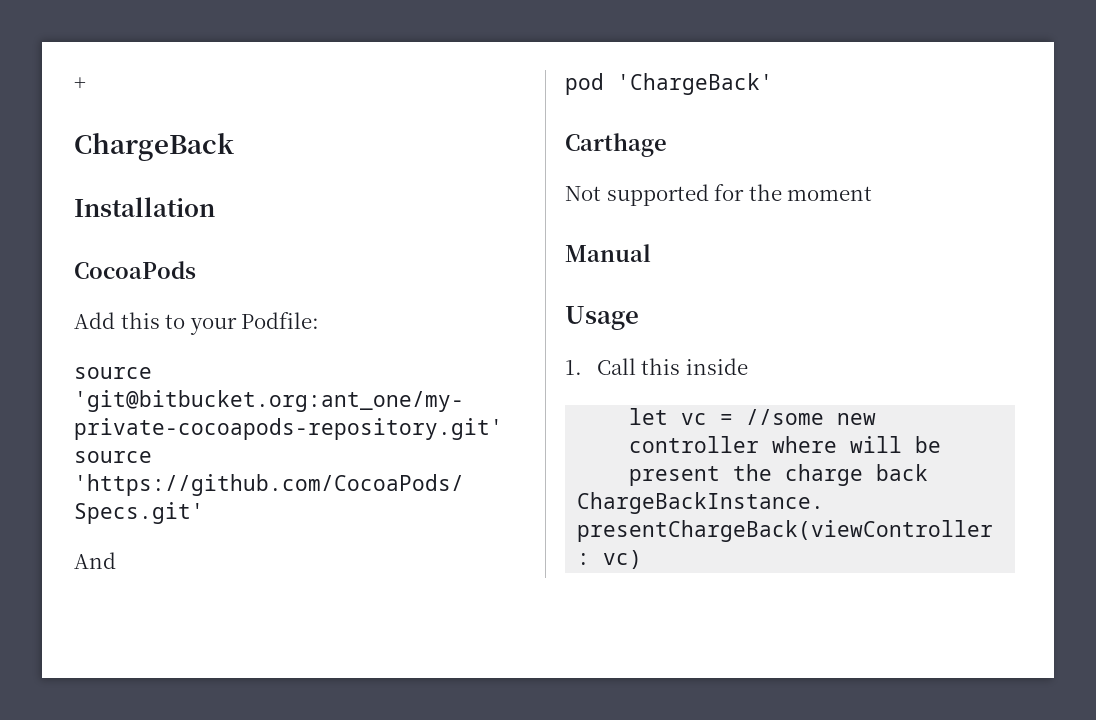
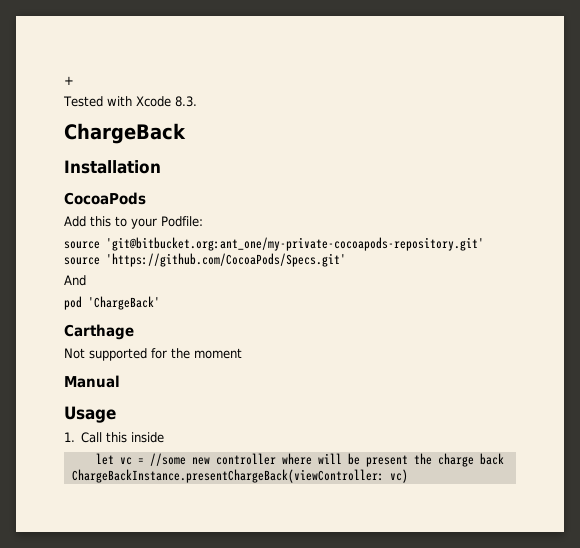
+ Tested with Xcode 8.3.

